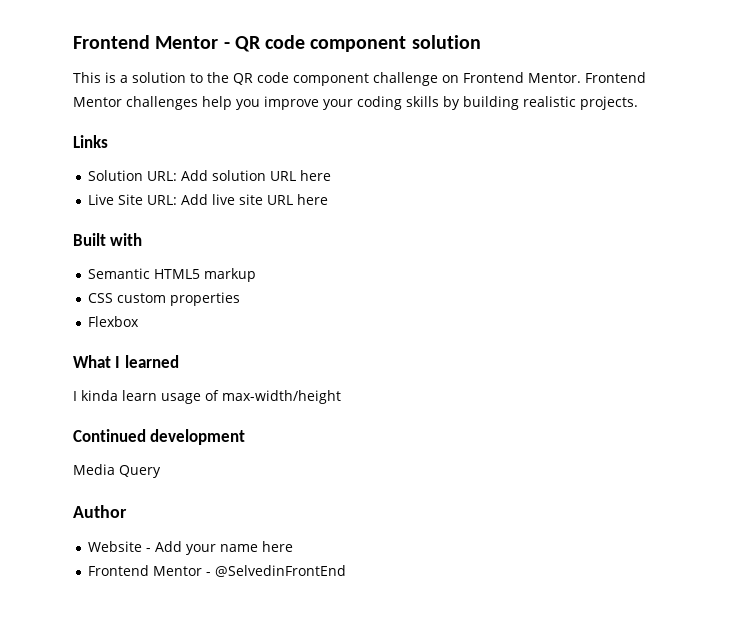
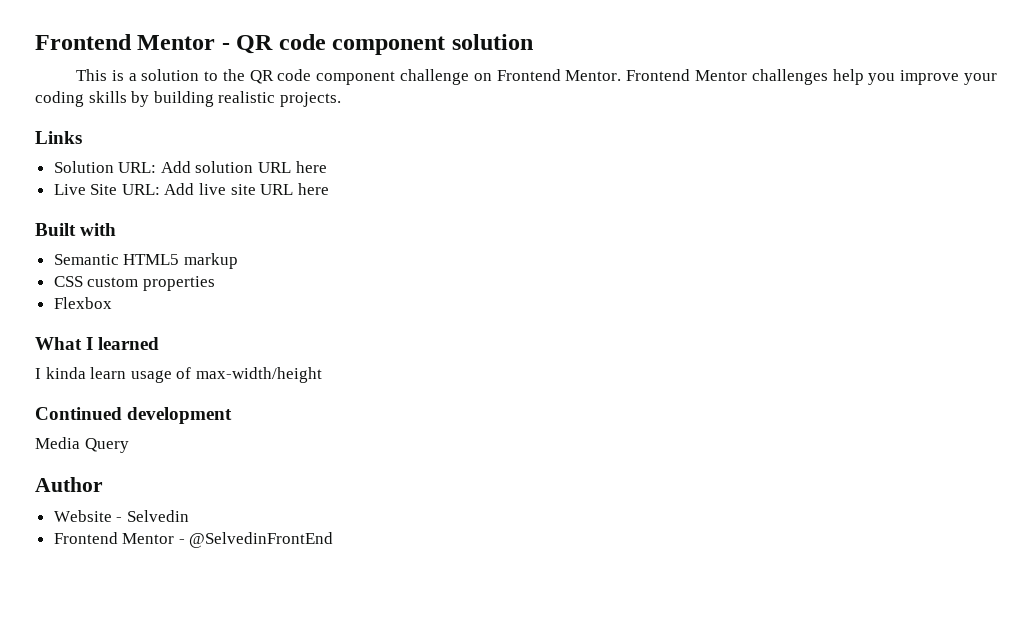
- Website - Add your name here
+ Website - Selvedin

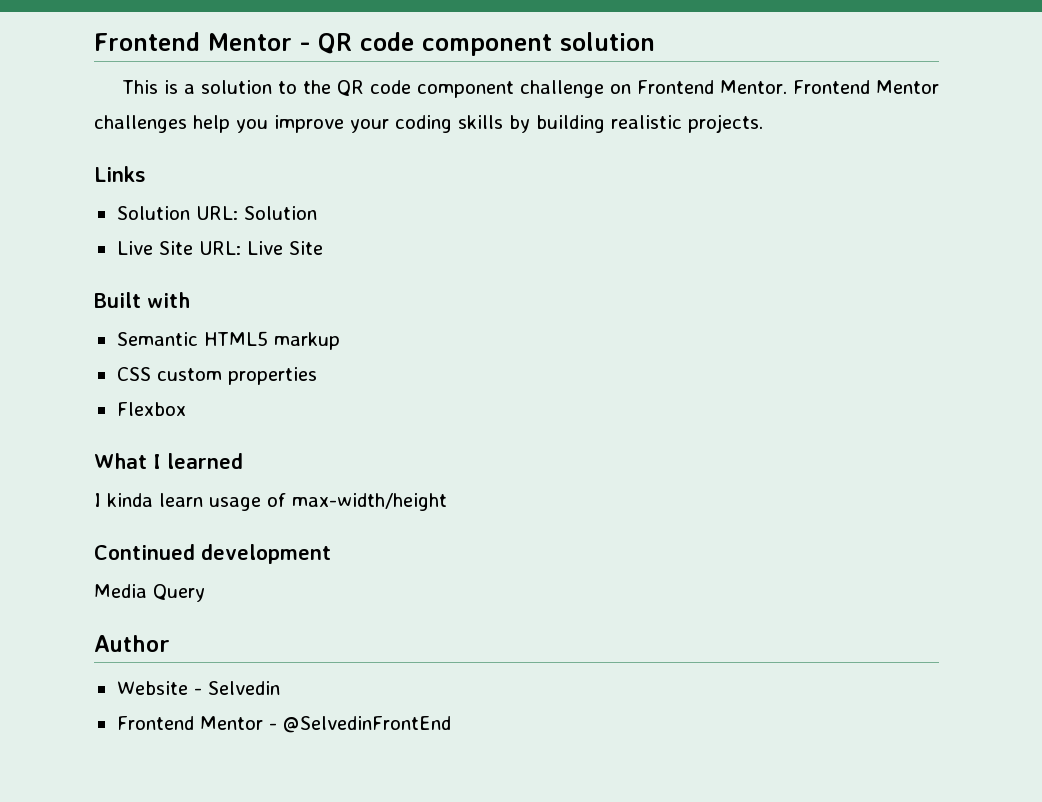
- Solution URL: Add solution URL here
+ Solution URL: Solution
- Live Site URL: Add live site URL here
+ Live Site URL: Live Site

